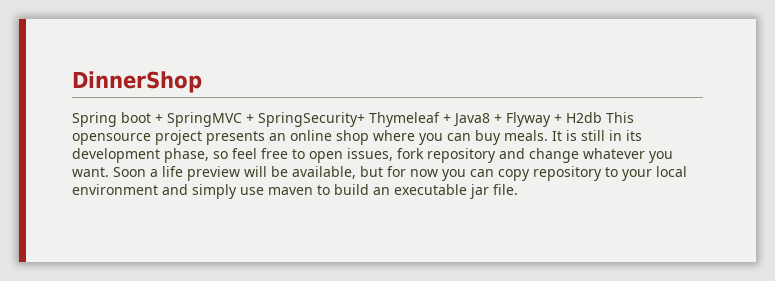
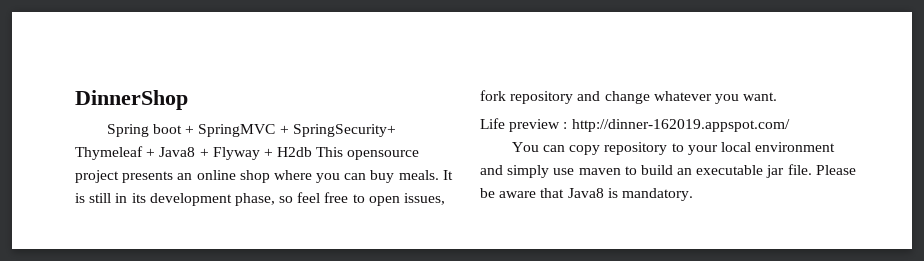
- It is still in its development phase, so feel free to open issues, fork repository and change whatever you want. Soon a life preview will be available, but for now you can copy repository to your local environment and simply use maven to build an executable jar file.
+ It is still in its development phase, so feel free to open issues, fork repository and change whatever you want.
+ Life preview : http://dinner-162019.appspot.com/
+ You can copy repository to your local environment and simply use maven to build an executable jar file.
+ Please be aware that Java8 is mandatory.

